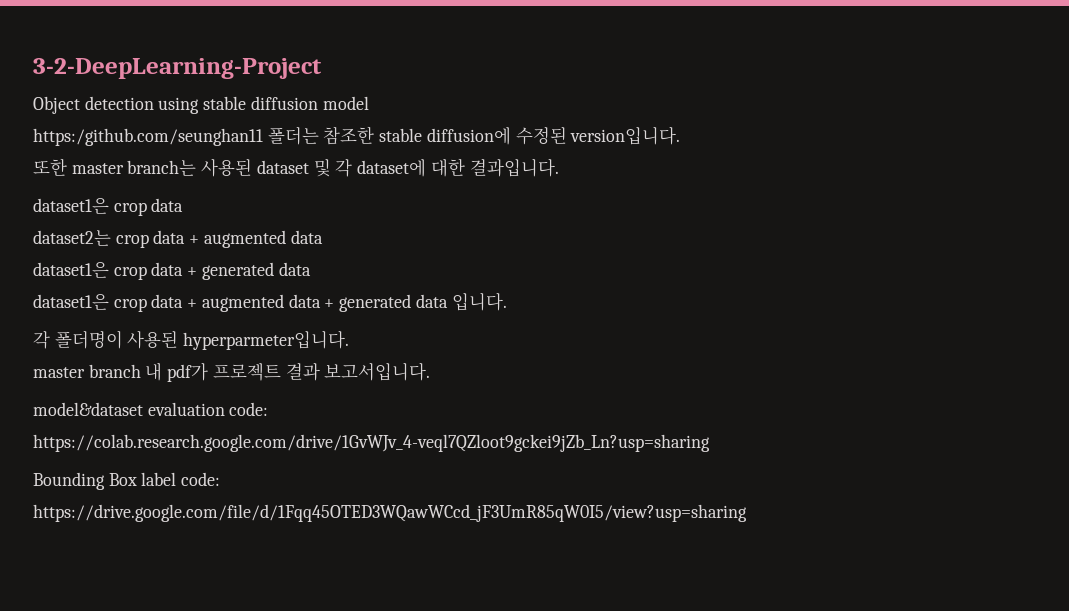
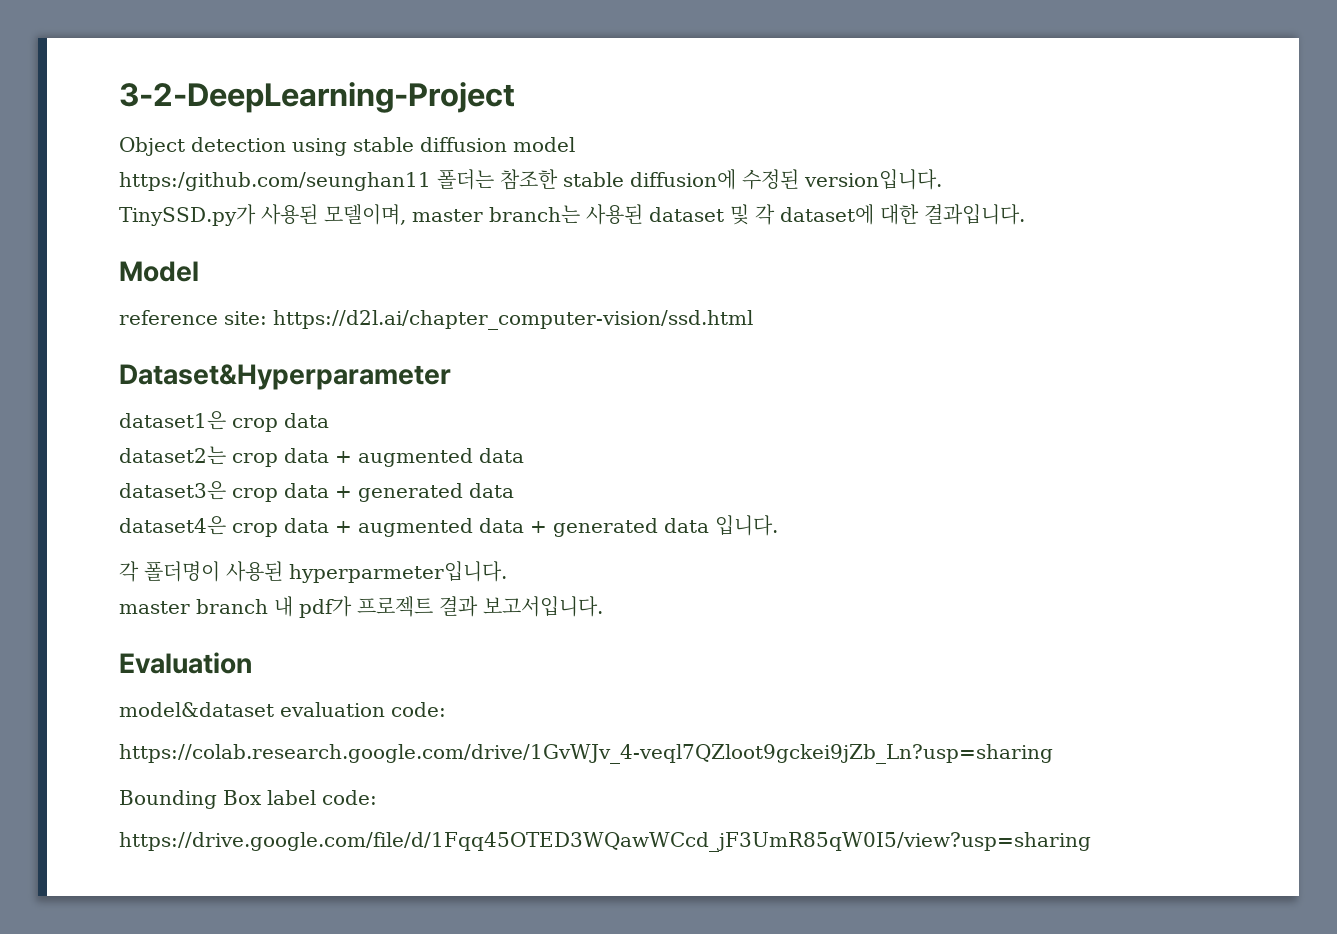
- 또한 master branch는 사용된 dataset 및 각 dataset에 대한 결과입니다.
+ TinySSD.py가 사용된 모델이며, master branch는 사용된 dataset 및 각 dataset에 대한 결과입니다.
+ Model
+ reference site: https://d2l.ai/chapter_computer-vision/ssd.html
+ Dataset&Hyperparameter
- dataset1은 crop data + generated data
+ dataset3은 crop data + generated data
- dataset1은 crop data + augmented data + generated data 입니다.
+ dataset4은 crop data + augmented data + generated data 입니다.
+ Evaluation

